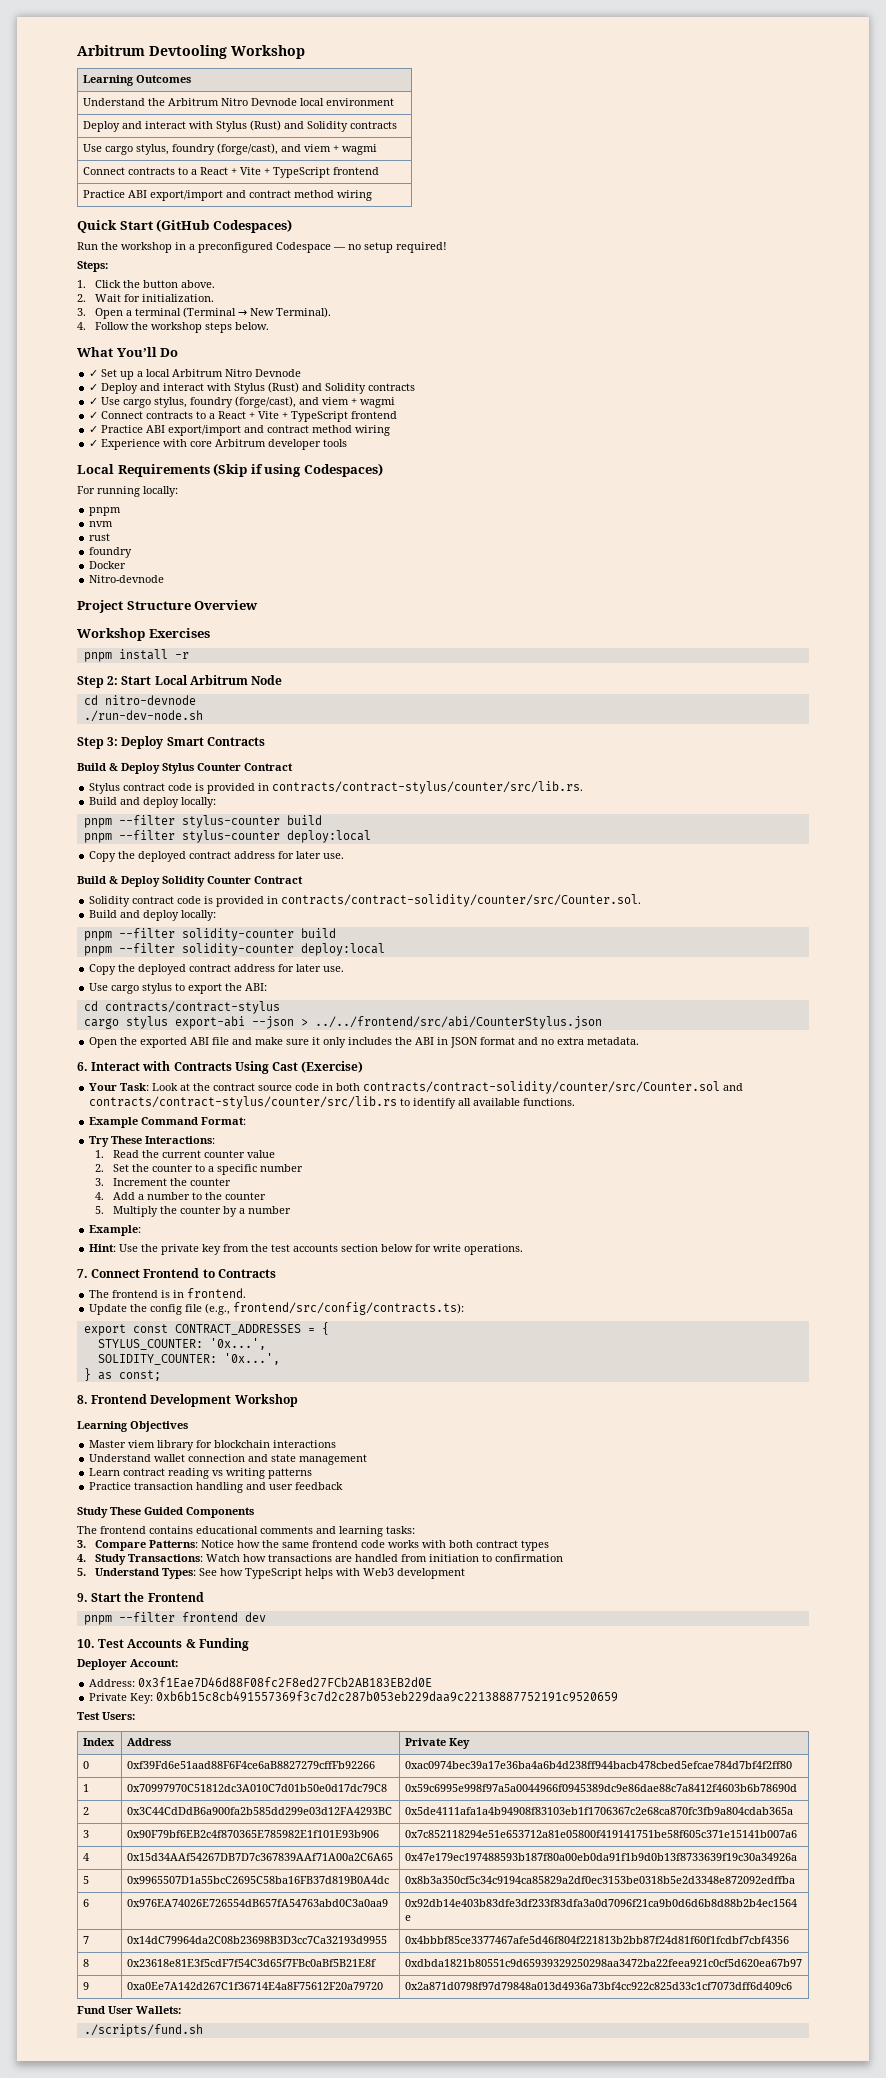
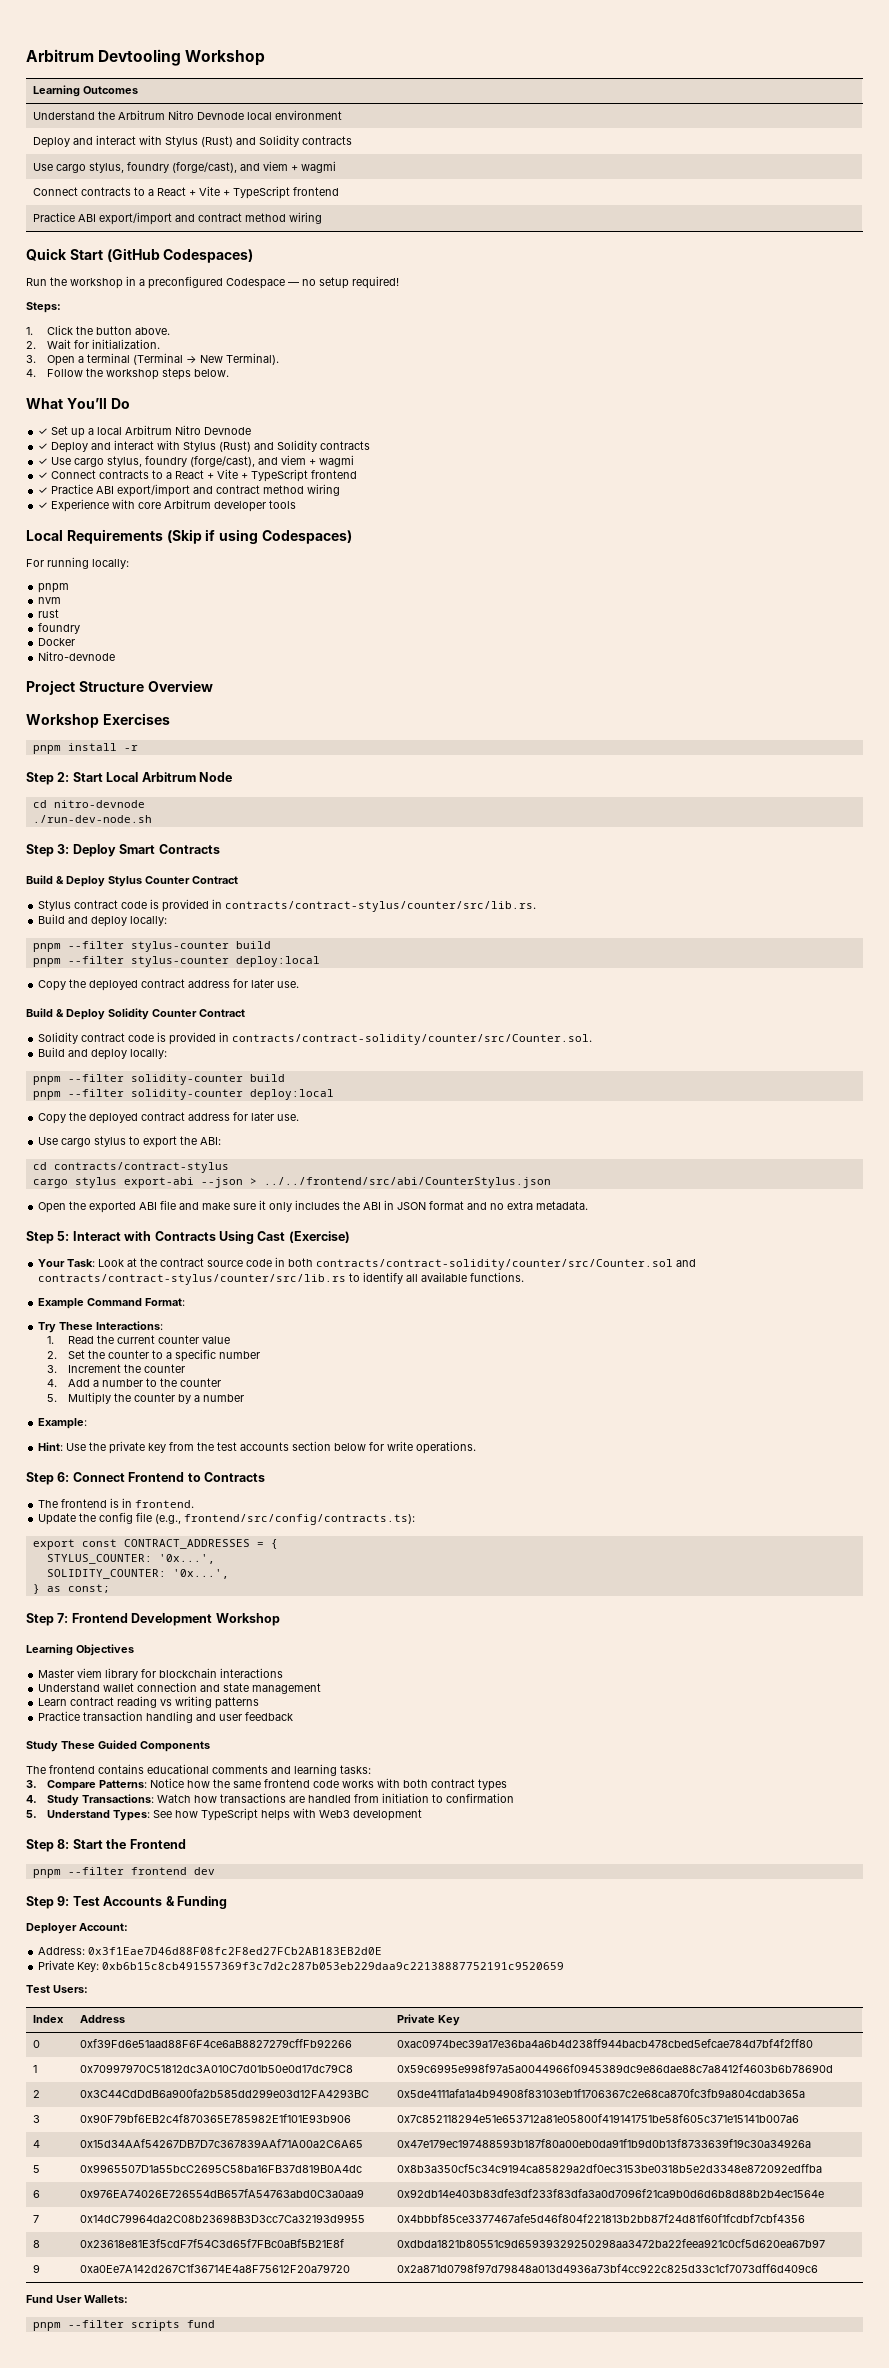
- 6. Interact with Contracts Using Cast (Exercise)
+ Step 5: Interact with Contracts Using Cast (Exercise)
- 7. Connect Frontend to Contracts
+ Step 6: Connect Frontend to Contracts
- 8. Frontend Development Workshop
+ Step 7: Frontend Development Workshop
- 9. Start the Frontend
+ Step 8: Start the Frontend
- 10. Test Accounts & Funding
+ Step 9: Test Accounts & Funding
- ./scripts/fund.sh
+ pnpm --filter scripts fund

